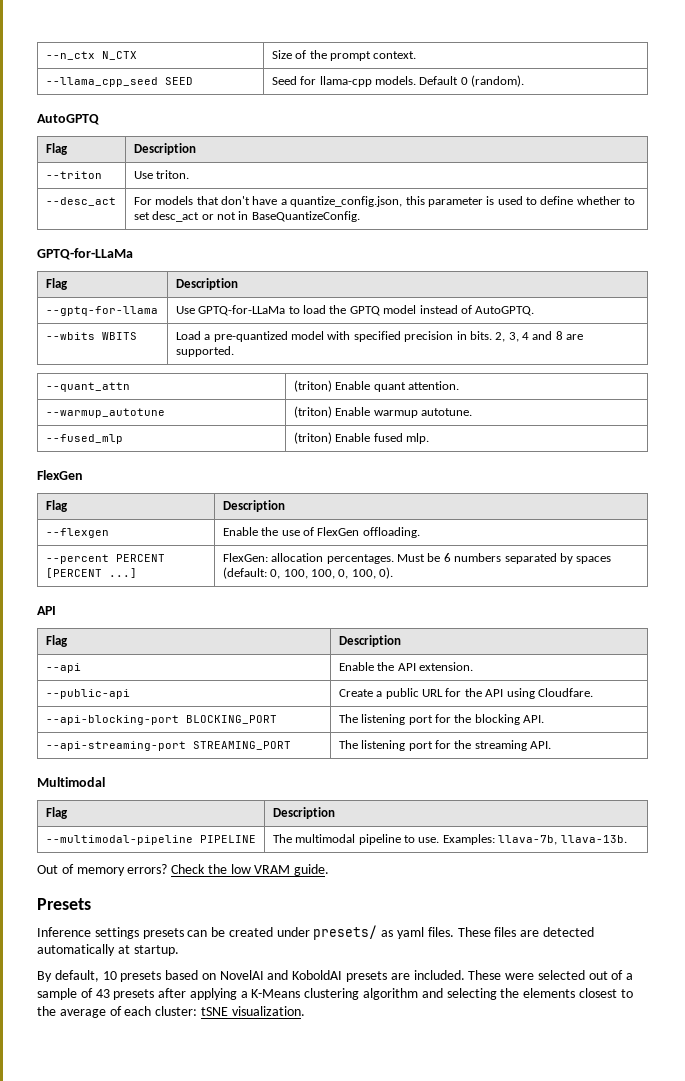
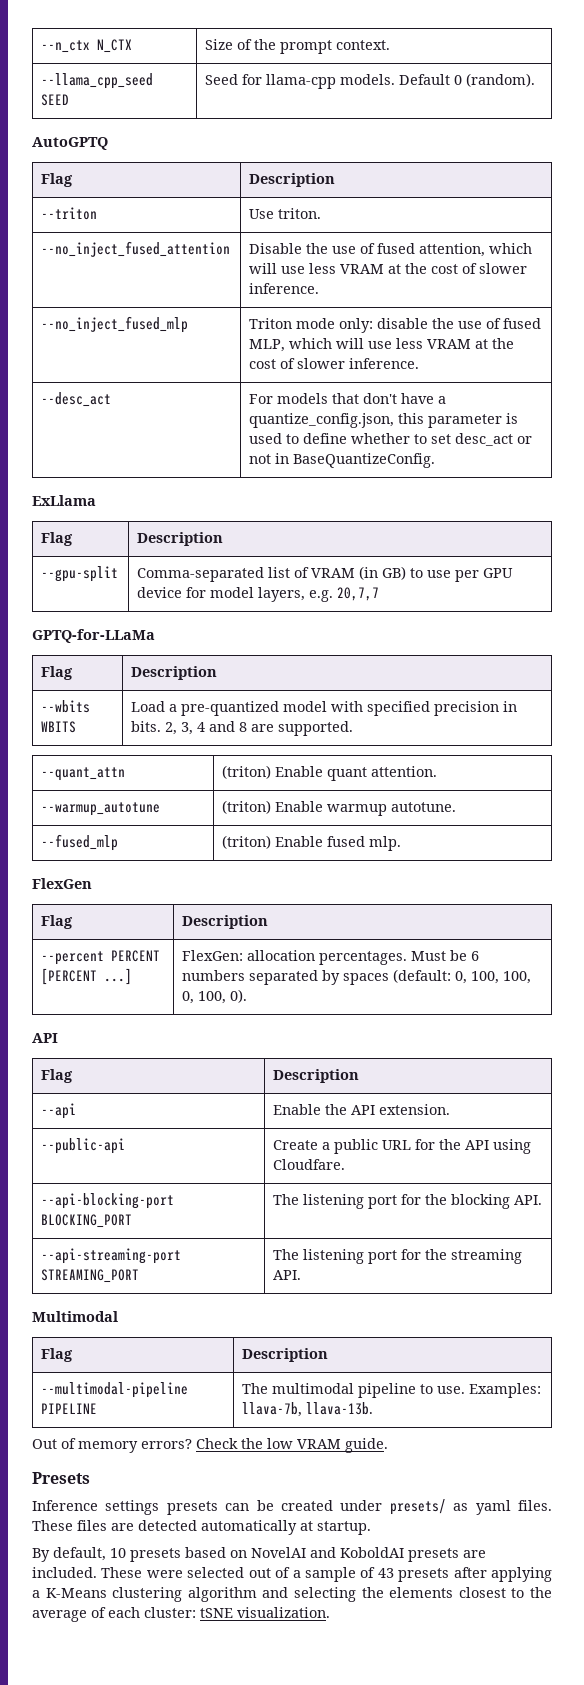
+ --no_inject_fused_attention | Disable the use of fused attention, which will use less VRAM at the cost of slower inference.
+ --no_inject_fused_mlp | Triton mode only: disable the use of fused MLP, which will use less VRAM at the cost of slower inference.
  --desc_act | For models that don't have a quantize_config.json, this parameter is used to define whether to set desc_act or not in BaseQuantizeConfig.
+ ExLlama
+ Flag | Description
+ --gpu-split | Comma-separated list of VRAM (in GB) to use per GPU device for model layers, e.g. 20,7,7
  GPTQ-for-LLaMa
  Flag | Description
- --gptq-for-llama | Use GPTQ-for-LLaMa to load the GPTQ model instead of AutoGPTQ.
- --flexgen | Enable the use of FlexGen offloading.

